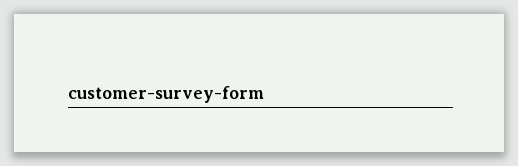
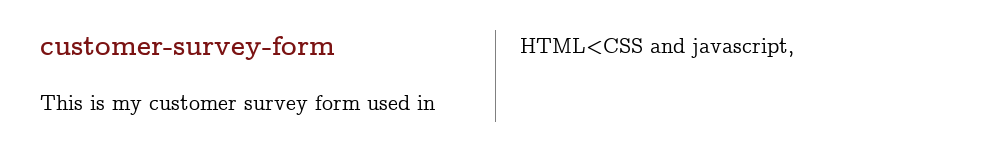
+ This is my customer survey form used in HTML<CSS and javascript,

